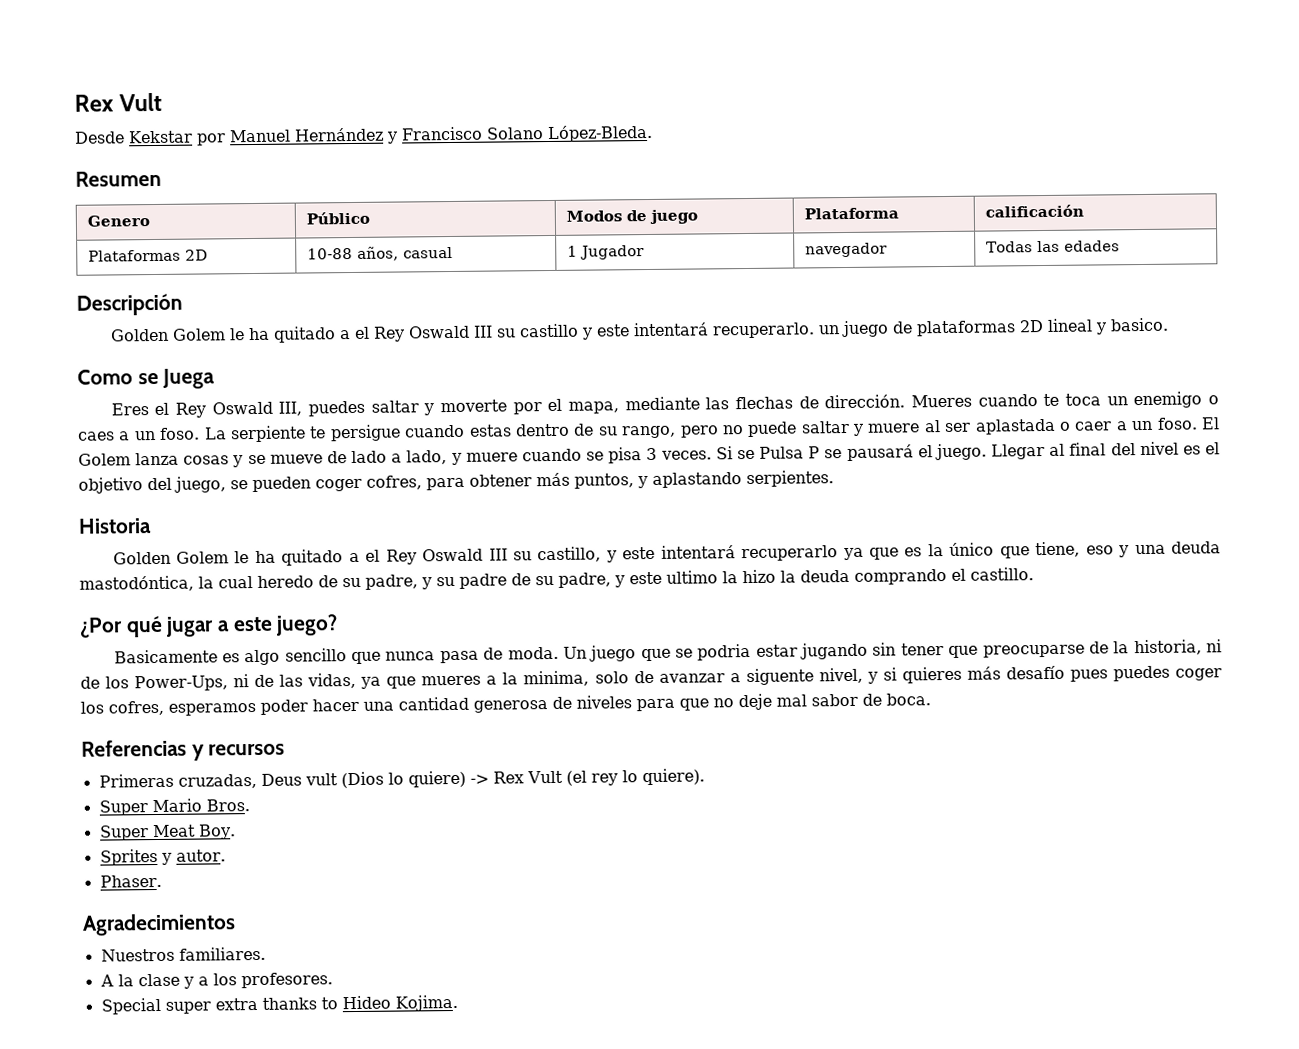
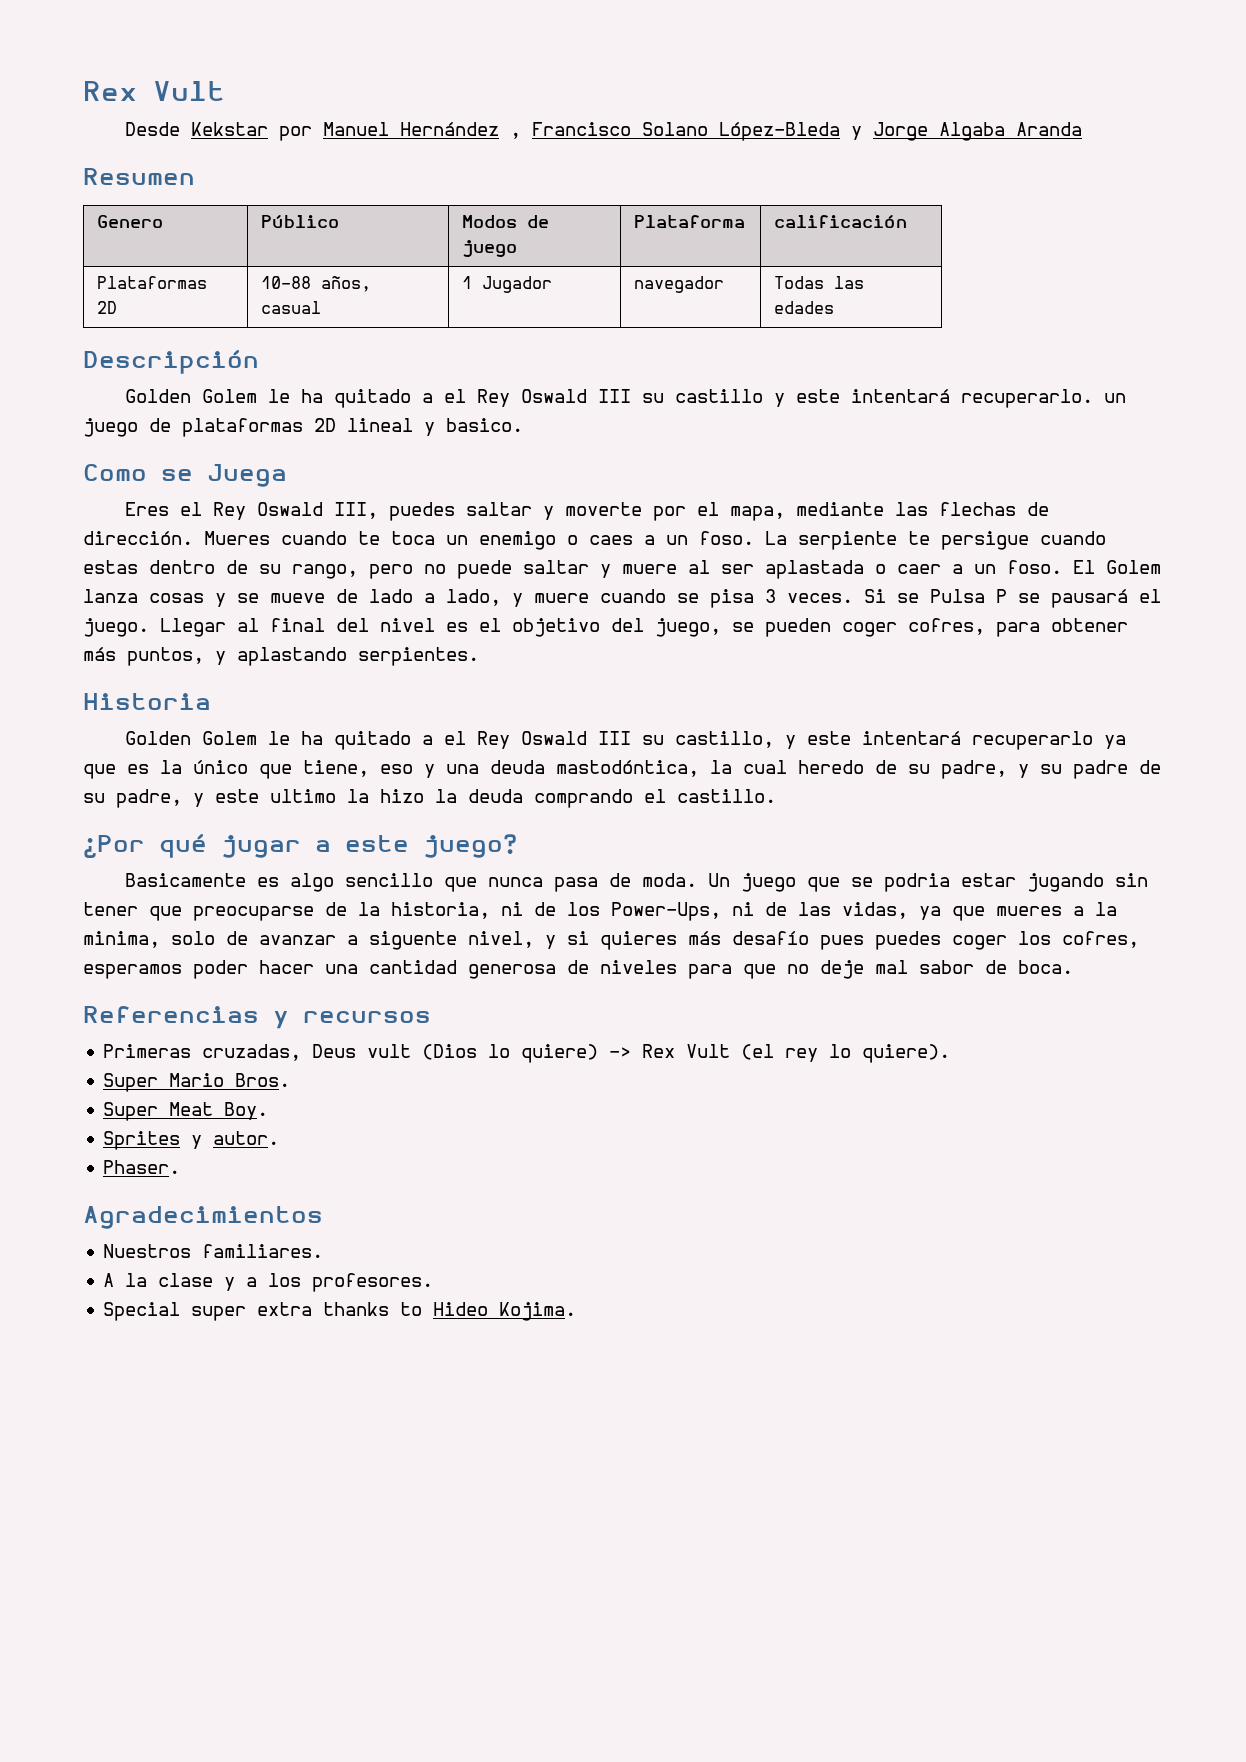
- Desde Kekstar por Manuel Hernández y Francisco Solano López-Bleda.
+ Desde Kekstar por Manuel Hernández , Francisco Solano López-Bleda y Jorge Algaba Aranda

